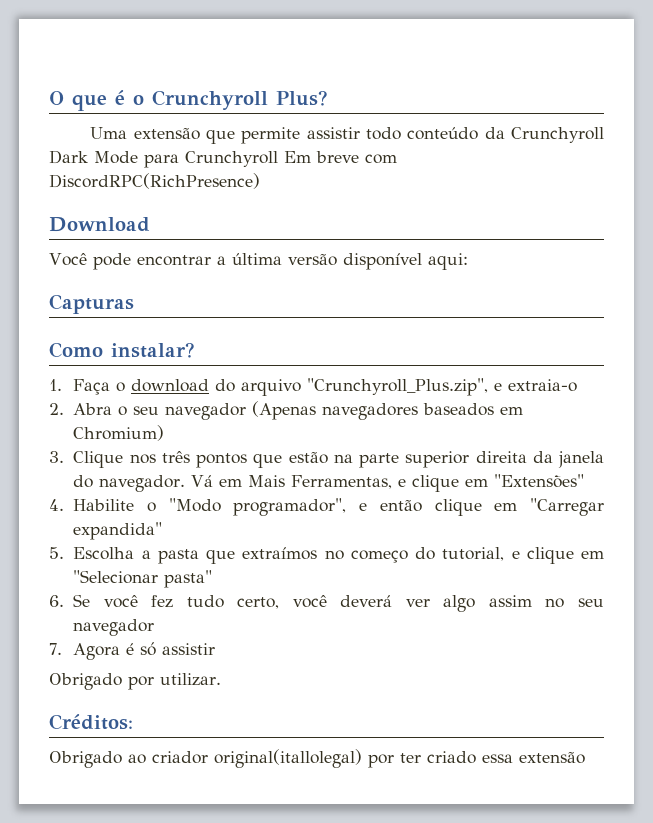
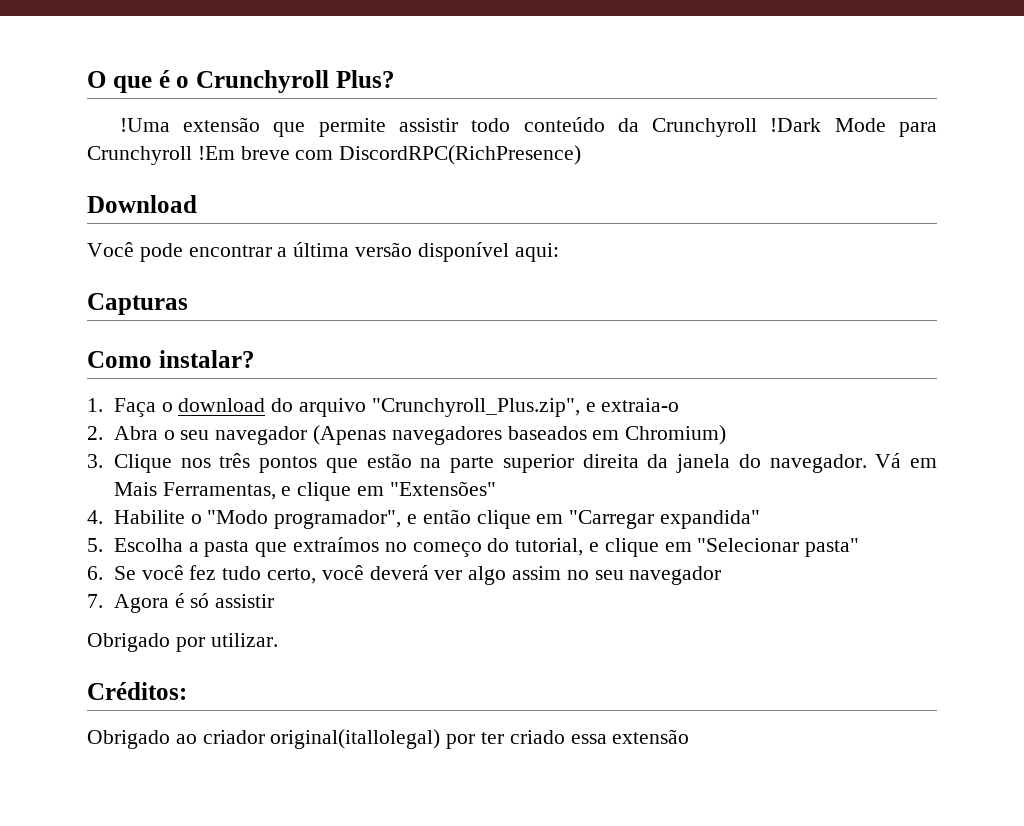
- Uma extensão que permite assistir todo conteúdo da Crunchyroll Dark Mode para Crunchyroll Em breve com DiscordRPC(RichPresence)
+ !Uma extensão que permite assistir todo conteúdo da Crunchyroll !Dark Mode para Crunchyroll !Em breve com DiscordRPC(RichPresence)

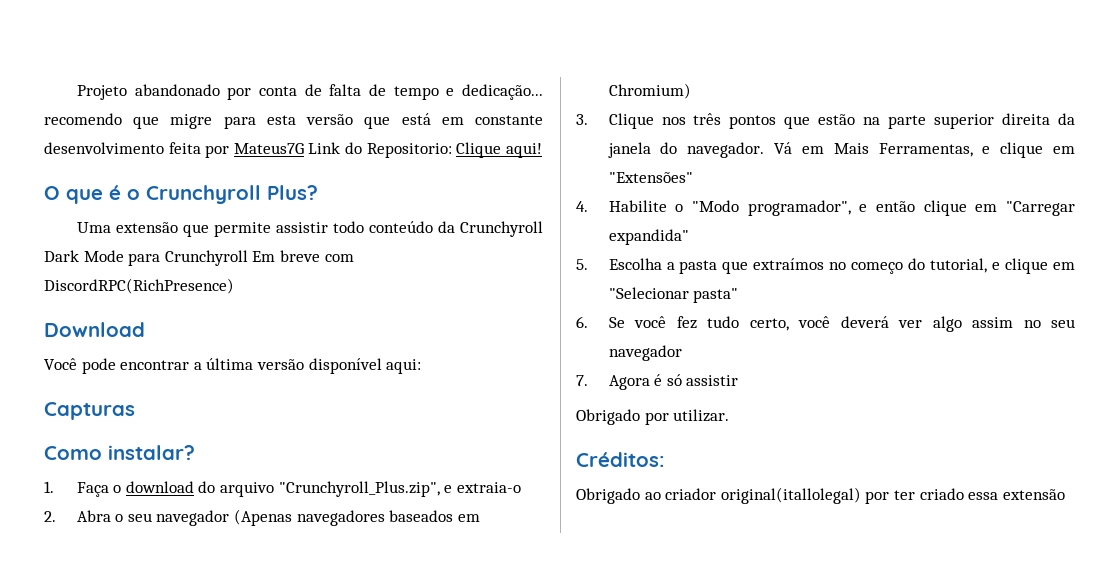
+ Projeto abandonado por conta de falta de tempo e dedicação... recomendo que migre para esta versão que está em constante desenvolvimento feita por Mateus7G Link do Repositorio: Clique aqui!
- !Uma extensão que permite assistir todo conteúdo da Crunchyroll !Dark Mode para Crunchyroll !Em breve com DiscordRPC(RichPresence)
+ Uma extensão que permite assistir todo conteúdo da Crunchyroll Dark Mode para Crunchyroll Em breve com DiscordRPC(RichPresence)

